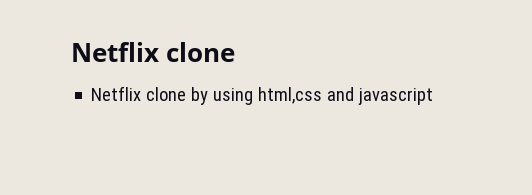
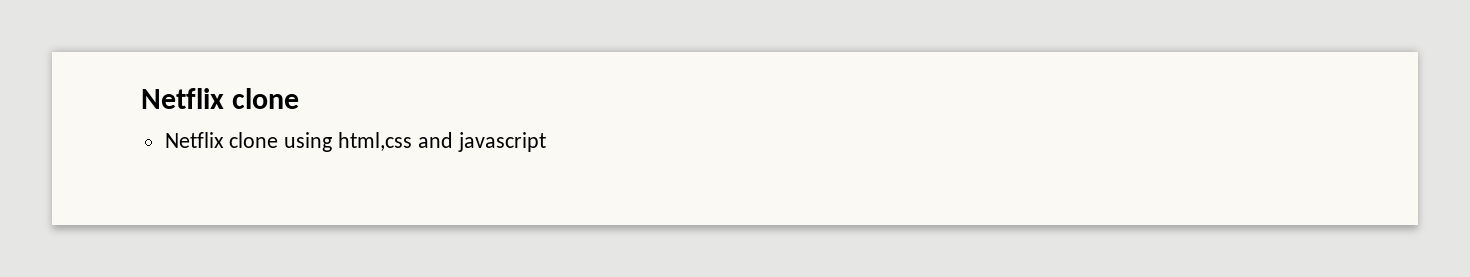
- Netflix clone by using html,css and javascript
+ Netflix clone using html,css and javascript

